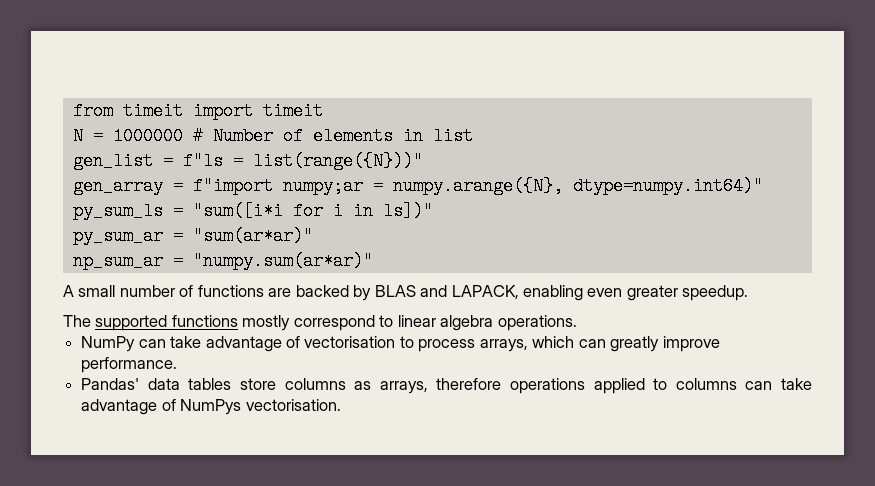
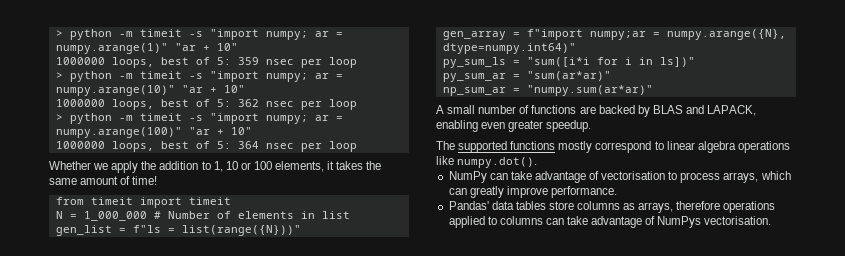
+ > python -m timeit -s "import numpy; ar = numpy.arange(1)" "ar + 10"
+ 1000000 loops, best of 5: 359 nsec per loop
+ > python -m timeit -s "import numpy; ar = numpy.arange(10)" "ar + 10"
+ 1000000 loops, best of 5: 362 nsec per loop
+ > python -m timeit -s "import numpy; ar = numpy.arange(100)" "ar + 10"
+ 1000000 loops, best of 5: 364 nsec per loop
+ Whether we apply the addition to 1, 10 or 100 elements, it takes the same amount of time!
- N = 1000000 # Number of elements in list
+ N = 1_000_000 # Number of elements in list
- The supported functions mostly correspond to linear algebra operations.
+ The supported functions mostly correspond to linear algebra operations like numpy.dot().

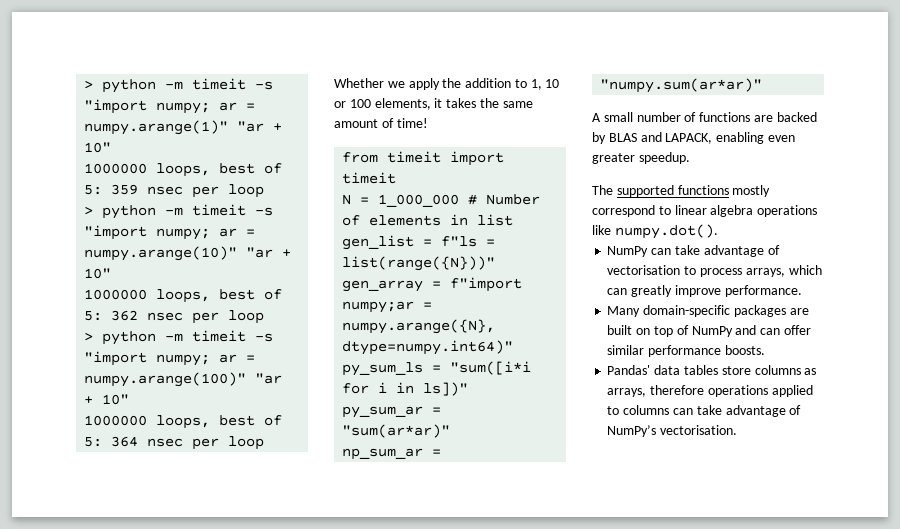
+ Many domain-specific packages are built on top of NumPy and can offer similar performance boosts.
- Pandas' data tables store columns as arrays, therefore operations applied to columns can take advantage of NumPys vectorisation.
+ Pandas' data tables store columns as arrays, therefore operations applied to columns can take advantage of NumPy’s vectorisation.

